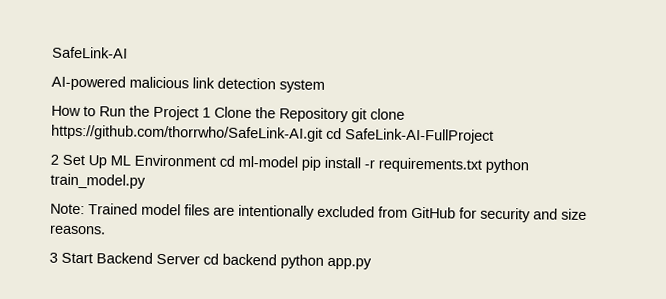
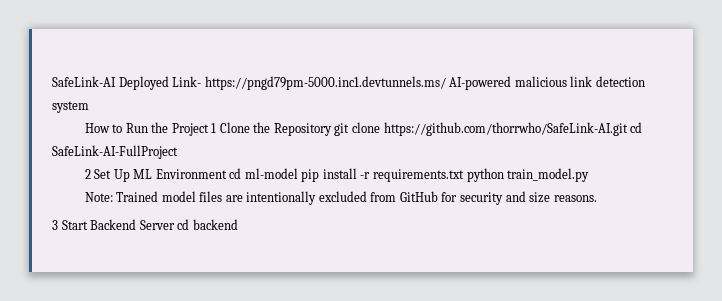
- SafeLink-AI
- AI-powered malicious link detection system
+ SafeLink-AI Deployed Link- https://pngd79pm-5000.inc1.devtunnels.ms/ AI-powered malicious link detection system
- 3 Start Backend Server cd backend python app.py
+ 3 Start Backend Server cd backend

